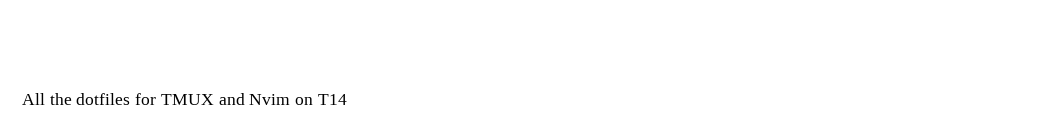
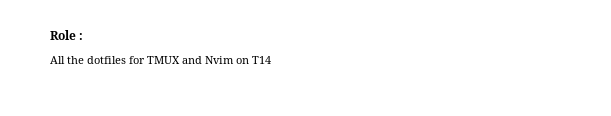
+ Role :

